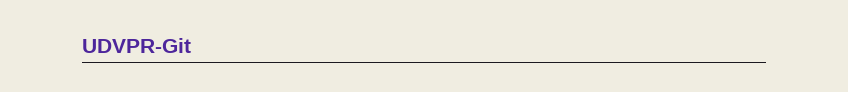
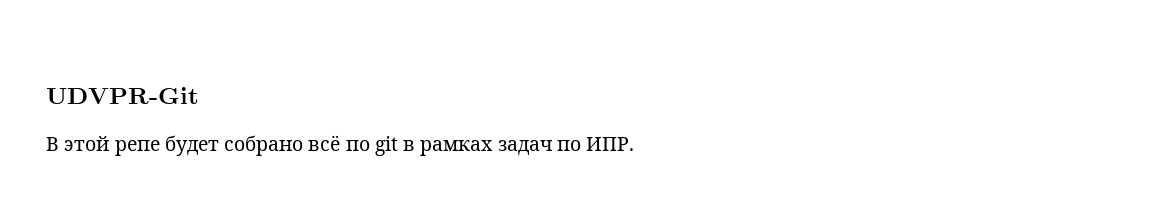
+ В этой репе будет собрано всё по git в рамках задач по ИПР.

